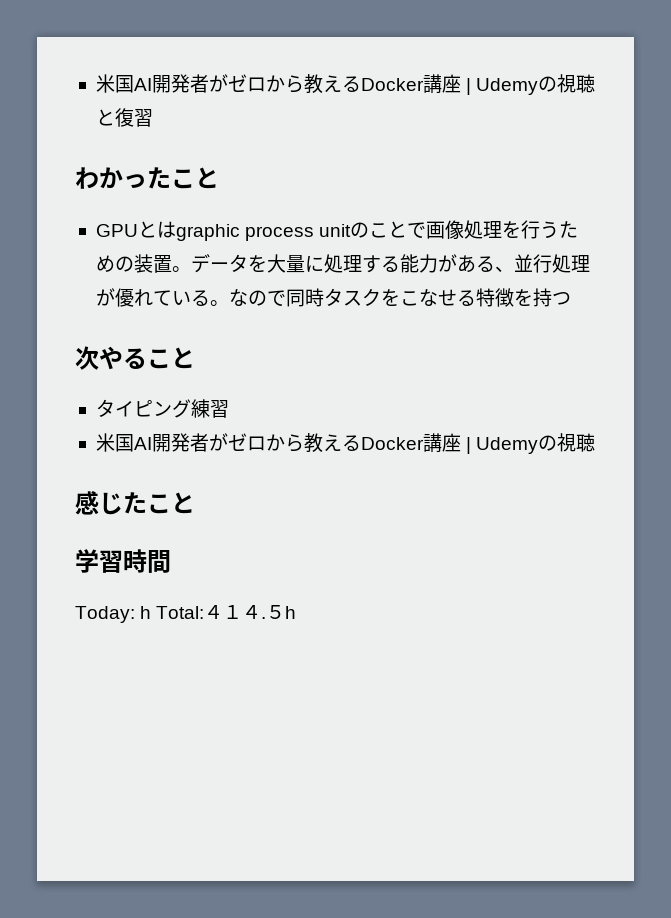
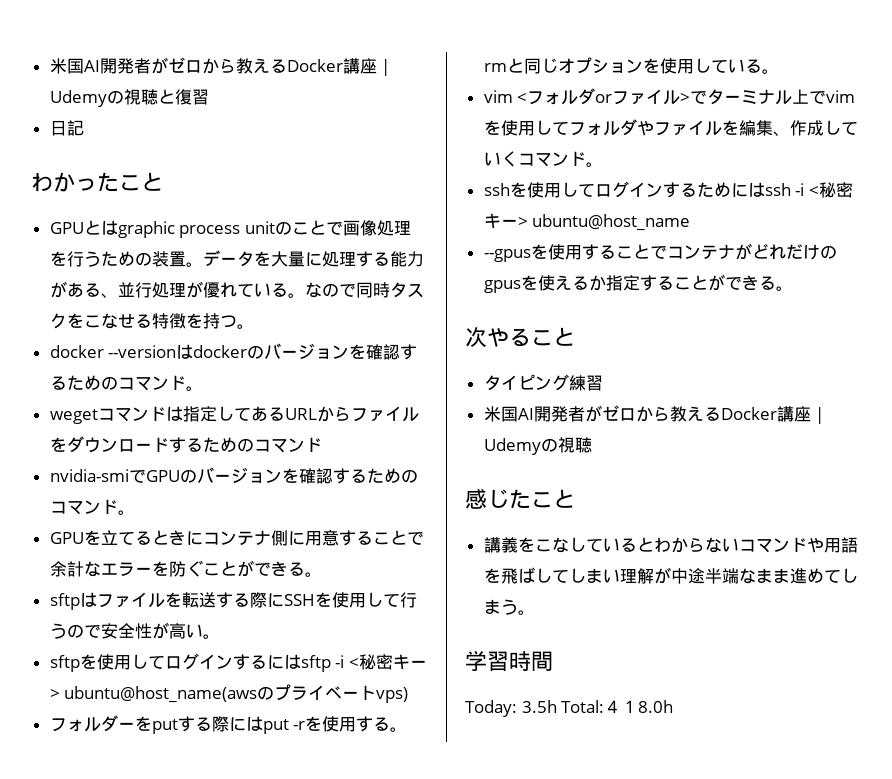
+ 日記
- なので同時タスクをこなせる特徴を持つ
+ なので同時タスクをこなせる特徴を持つ。
+ docker --versionはdockerのバージョンを確認するためのコマンド。
+ wegetコマンドは指定してあるURLからファイルをダウンロードするためのコマンド
+ nvidia-smiでGPUのバージョンを確認するためのコマンド。
+ GPUを立てるときにコンテナ側に用意することで余計なエラーを防ぐことができる。
+ sftpはファイルを転送する際にSSHを使用して行うので安全性が高い。
+ sftpを使用してログインするにはsftp -i <秘密キー> ubuntu@host_name(awsのプライベートvps)
+ フォルダーをputする際にはput -rを使用する。rmと同じオプションを使用している。
+ vim <フォルダorファイル>でターミナル上でvimを使用してフォルダやファイルを編集、作成していくコマンド。
+ sshを使用してログインするためにはssh -i <秘密キー> ubuntu@host_name
+ --gpusを使用することでコンテナがどれだけのgpusを使えるか指定することができる。
+ 講義をこなしているとわからないコマンドや用語を飛ばしてしまい理解が中途半端なまま進めてしまう。
- Today: h Total:４１４.５h
+ Today: 3.5h Total:４１8.0h

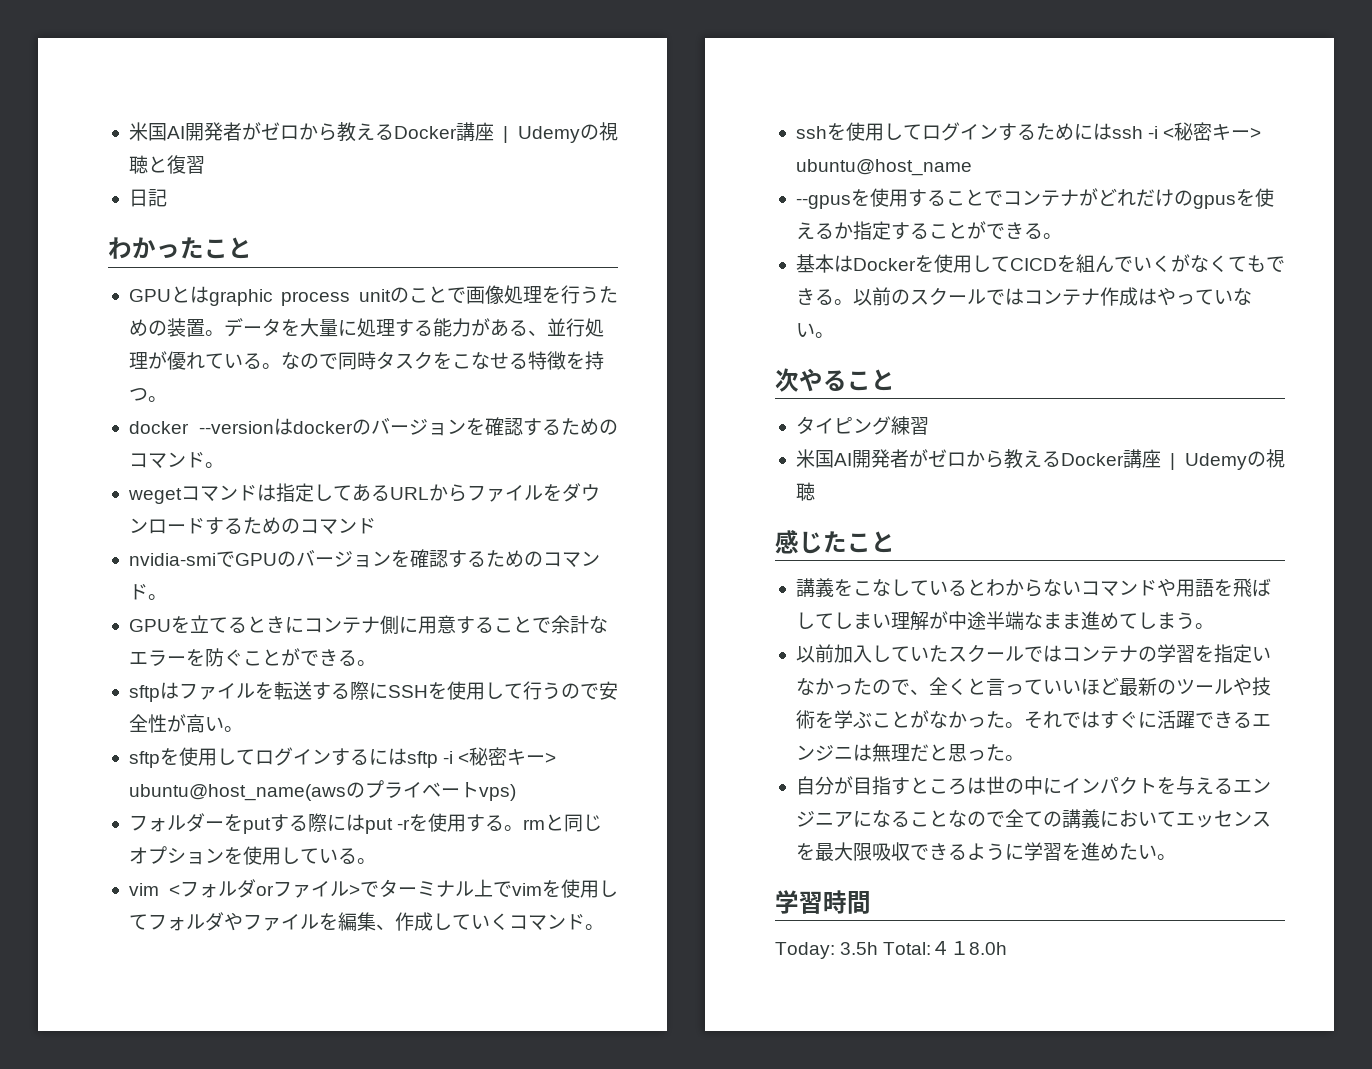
+ 基本はDockerを使用してCICDを組んでいくがなくてもできる。以前のスクールではコンテナ作成はやっていない。
+ 以前加入していたスクールではコンテナの学習を指定いなかったので、全くと言っていいほど最新のツールや技術を学ぶことがなかった。それではすぐに活躍できるエンジニは無理だと思った。
+ 自分が目指すところは世の中にインパクトを与えるエンジニアになることなので全ての講義においてエッセンスを最大限吸収できるように学習を進めたい。

